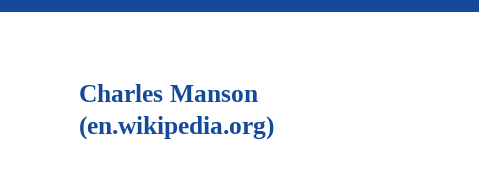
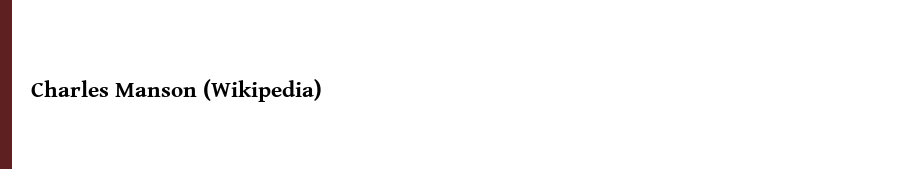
- Charles Manson (en.wikipedia.org)
+ Charles Manson (Wikipedia)

